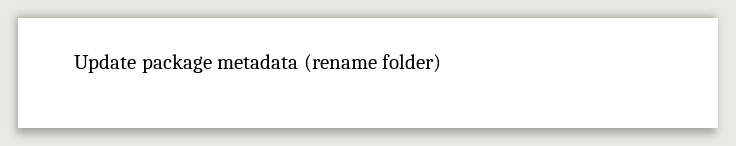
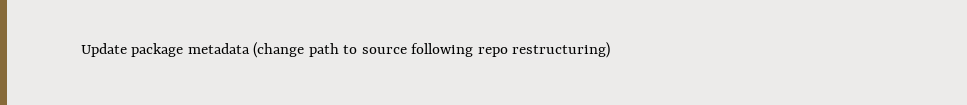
- Update package metadata (rename folder)
+ Update package metadata (change path to source following repo restructuring)

